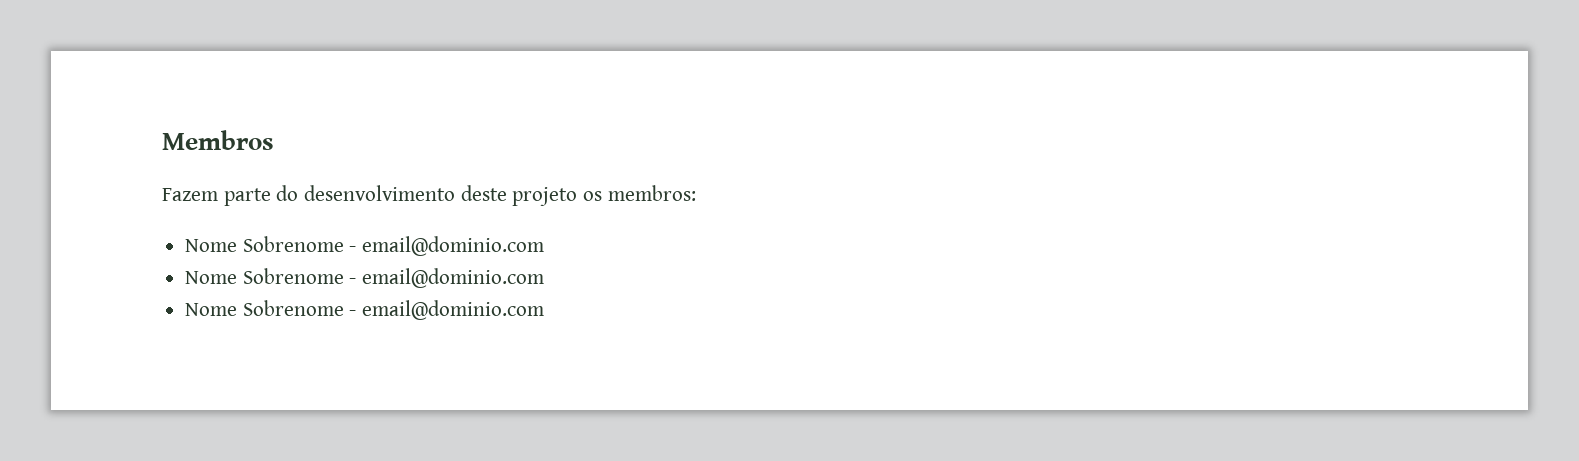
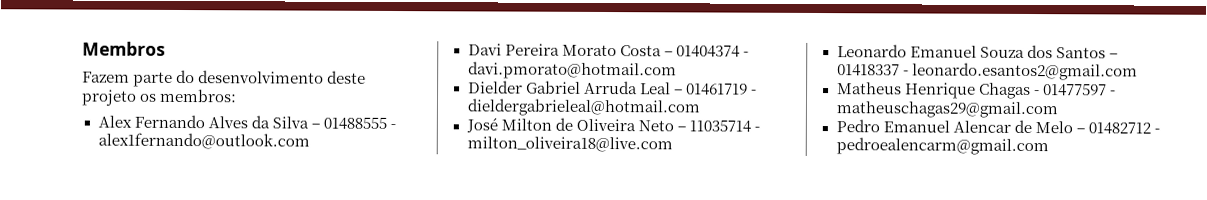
  Fazem parte do desenvolvimento deste projeto os membros:
- Nome Sobrenome - email@dominio.com
- Nome Sobrenome - email@dominio.com
- Nome Sobrenome - email@dominio.com
+ Alex Fernando Alves da Silva – 01488555 - alex1fernando@outlook.com
+ Davi Pereira Morato Costa – 01404374 - davi.pmorato@hotmail.com
+ Dielder Gabriel Arruda Leal – 01461719 - dieldergabrieleal@hotmail.com
+ José Milton de Oliveira Neto – 11035714 - milton_oliveira18@live.com
+ Leonardo Emanuel Souza dos Santos – 01418337 - leonardo.esantos2@gmail.com
+ Matheus Henrique Chagas - 01477597 - matheuschagas29@gmail.com
+ Pedro Emanuel Alencar de Melo – 01482712 - pedroealencarm@gmail.com

